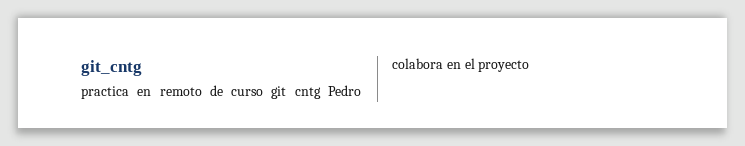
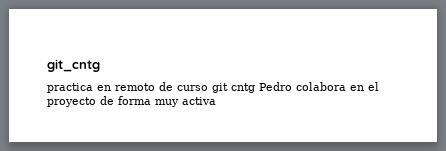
- practica en remoto de curso git cntg Pedro colabora en el proyecto
+ practica en remoto de curso git cntg Pedro colabora en el proyecto de forma muy activa

